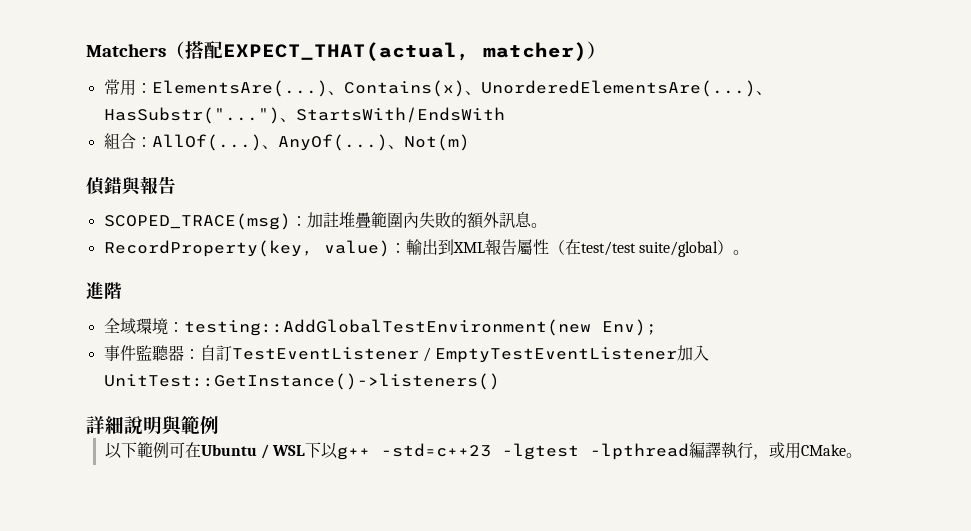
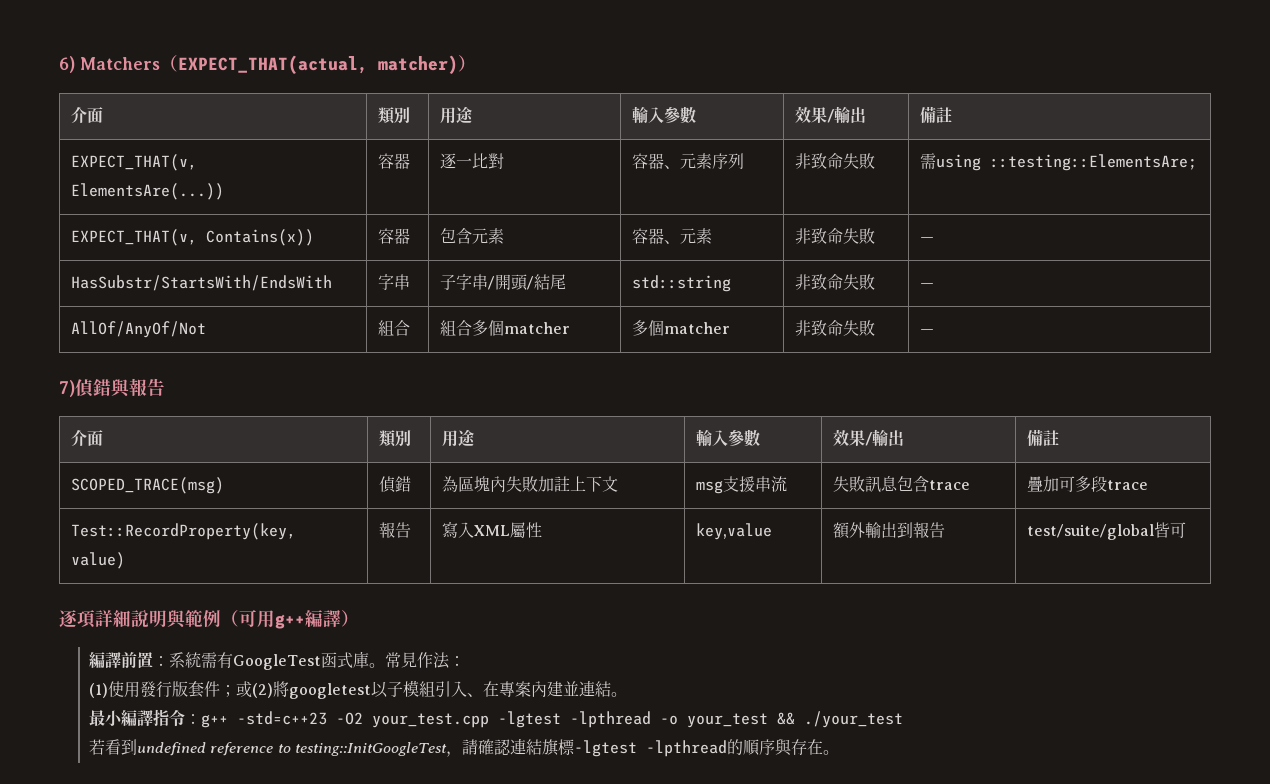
- Matchers（搭配EXPECT_THAT(actual, matcher)）
- 常用：ElementsAre(...)、Contains(x)、UnorderedElementsAre(...)、HasSubstr("...")、StartsWith/EndsWith
- 組合：AllOf(...)、AnyOf(...)、Not(m)
- 偵錯與報告
- SCOPED_TRACE(msg)：加註堆疊範圍內失敗的額外訊息。
- RecordProperty(key, value)：輸出到XML報告屬性（在test/test suite/global）。
- 進階
- 全域環境：testing::AddGlobalTestEnvironment(new Env);
- 事件監聽器：自訂TestEventListener / EmptyTestEventListener加入UnitTest::GetInstance()->listeners()
- 詳細說明與範例
- 以下範例可在Ubuntu / WSL下以g++ -std=c++23 -lgtest -lpthread編譯執行，或用CMake。
+ 6) Matchers（EXPECT_THAT(actual, matcher)）
+ 介面 | 類別 | 用途 | 輸入參數 | 效果/輸出 | 備註
+ EXPECT_THAT(v, ElementsAre(...)) | 容器 | 逐一比對 | 容器、元素序列 | 非致命失敗 | 需using ::testing::ElementsAre;
+ EXPECT_THAT(v, Contains(x)) | 容器 | 包含元素 | 容器、元素 | 非致命失敗 | —
+ HasSubstr/StartsWith/EndsWith | 字串 | 子字串/開頭/結尾 | std::string | 非致命失敗 | —
+ AllOf/AnyOf/Not | 組合 | 組合多個matcher | 多個matcher | 非致命失敗 | —
+ 7)偵錯與報告
+ 介面 | 類別 | 用途 | 輸入參數 | 效果/輸出 | 備註
+ SCOPED_TRACE(msg) | 偵錯 | 為區塊內失敗加註上下文 | msg支援串流 | 失敗訊息包含trace | 疊加可多段trace
+ Test::RecordProperty(key, value) | 報告 | 寫入XML屬性 | key,value | 額外輸出到報告 | test/suite/global皆可
+ 逐項詳細說明與範例（可用g++編譯）
+ 編譯前置：系統需有GoogleTest函式庫。常見作法：
+ (1)使用發行版套件；或(2)將googletest以子模組引入、在專案內建並連結。
+ 最小編譯指令：g++ -std=c++23 -O2 your_test.cpp -lgtest -lpthread -o your_test && ./your_test
+ 若看到undefined reference to testing::InitGoogleTest，請確認連結旗標-lgtest -lpthread的順序與存在。

